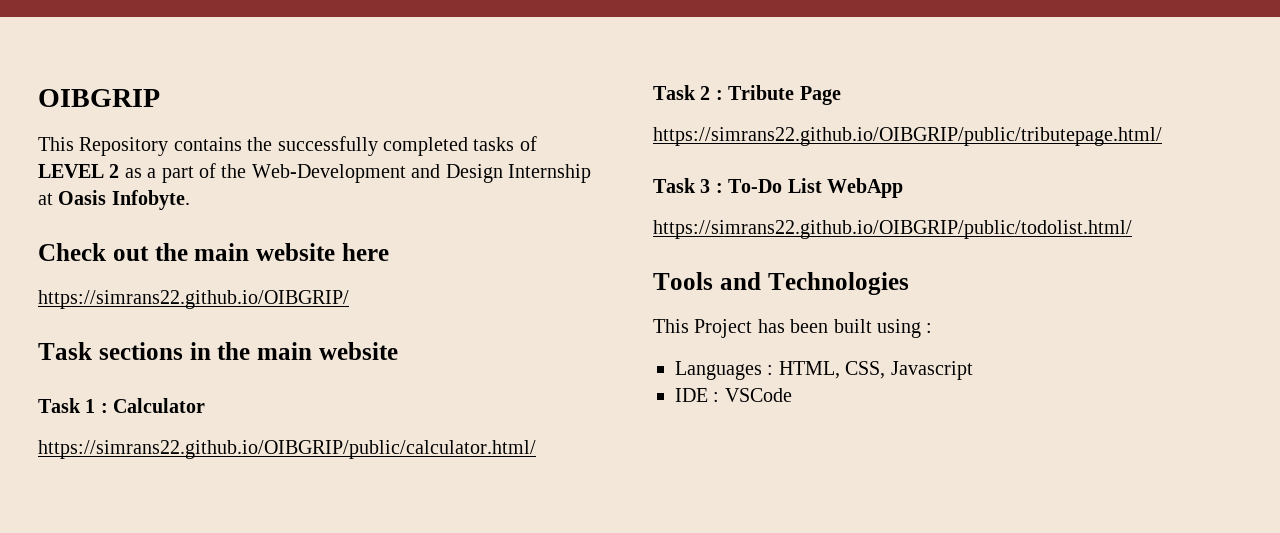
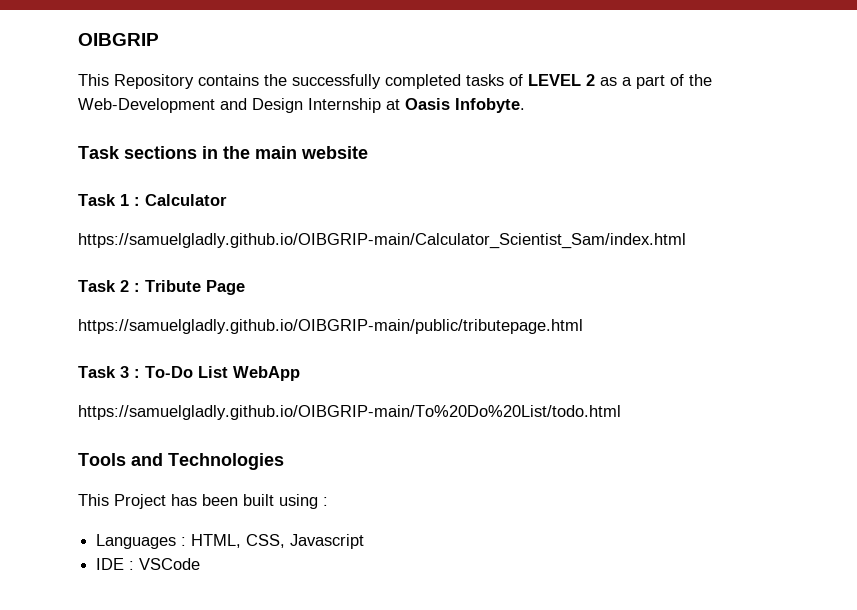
- Check out the main website here
- https://simrans22.github.io/OIBGRIP/
- https://simrans22.github.io/OIBGRIP/public/calculator.html/
+ https://samuelgladly.github.io/OIBGRIP-main/Calculator_Scientist_Sam/index.html
- https://simrans22.github.io/OIBGRIP/public/tributepage.html/
+ https://samuelgladly.github.io/OIBGRIP-main/public/tributepage.html
- https://simrans22.github.io/OIBGRIP/public/todolist.html/
+ https://samuelgladly.github.io/OIBGRIP-main/To%20Do%20List/todo.html

